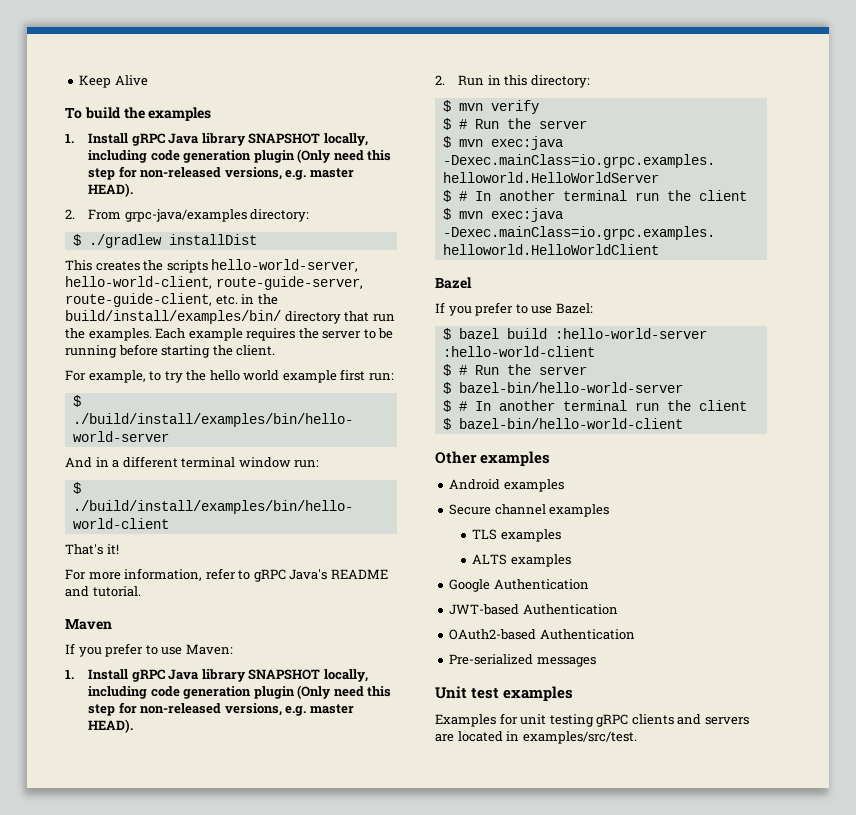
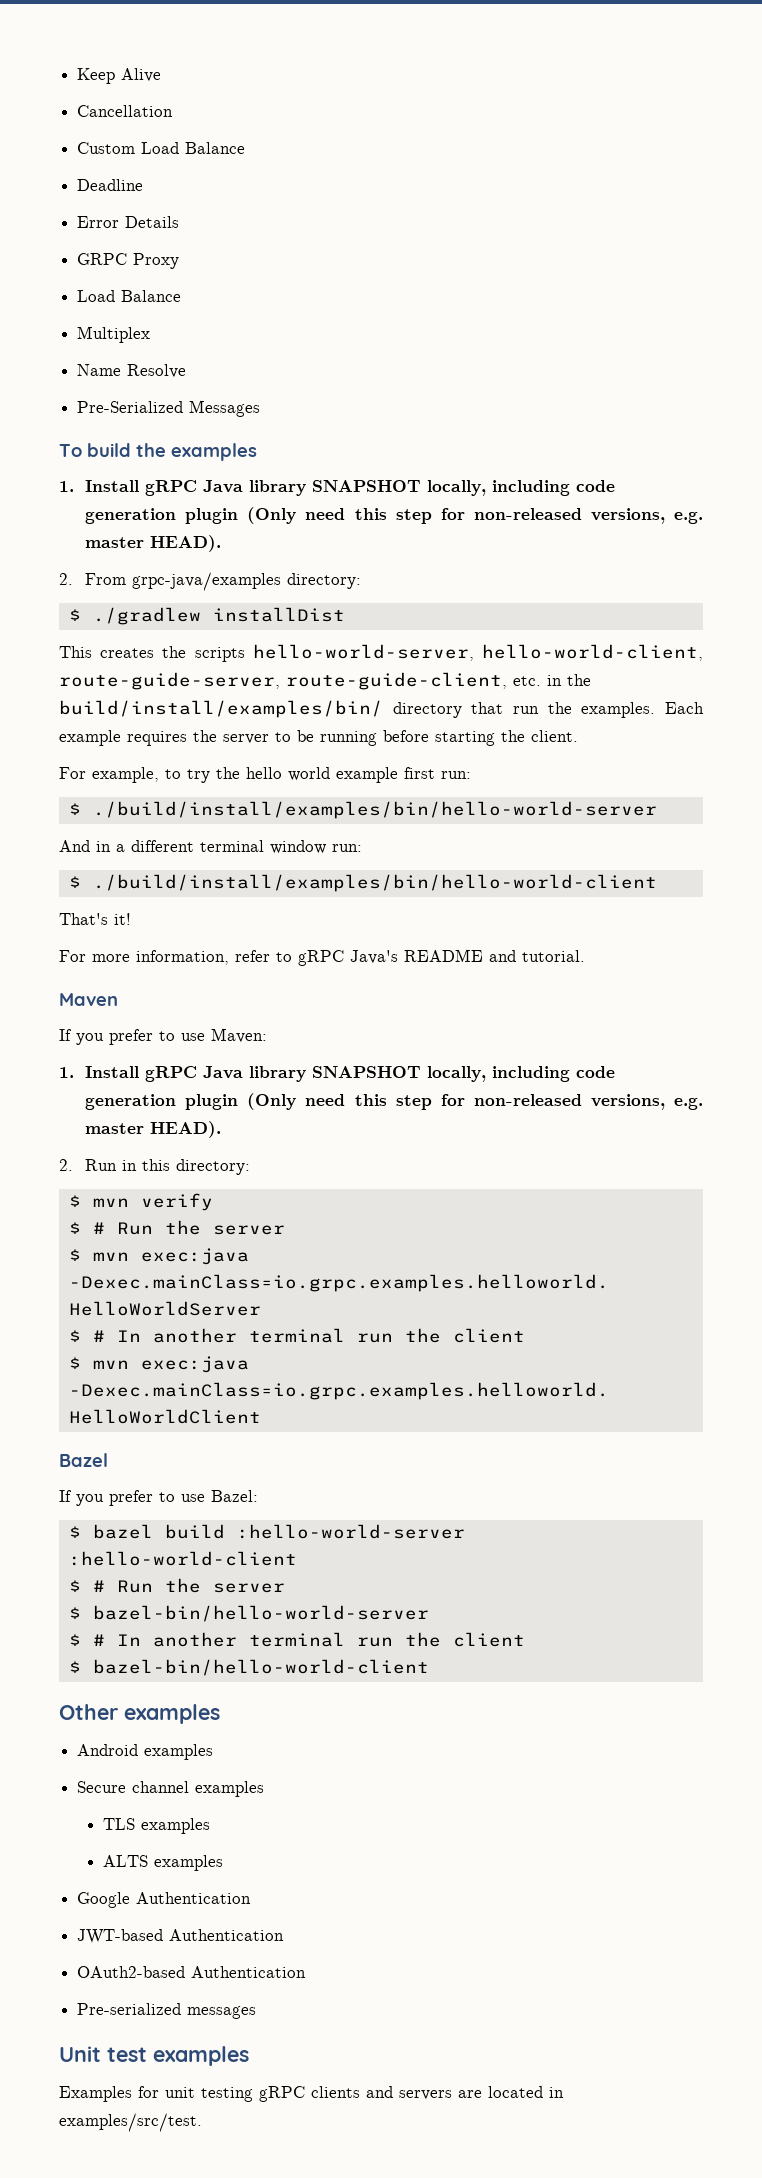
+ Cancellation
+ Custom Load Balance
+ Deadline
+ Error Details
+ GRPC Proxy
+ Load Balance
+ Multiplex
+ Name Resolve
+ Pre-Serialized Messages

